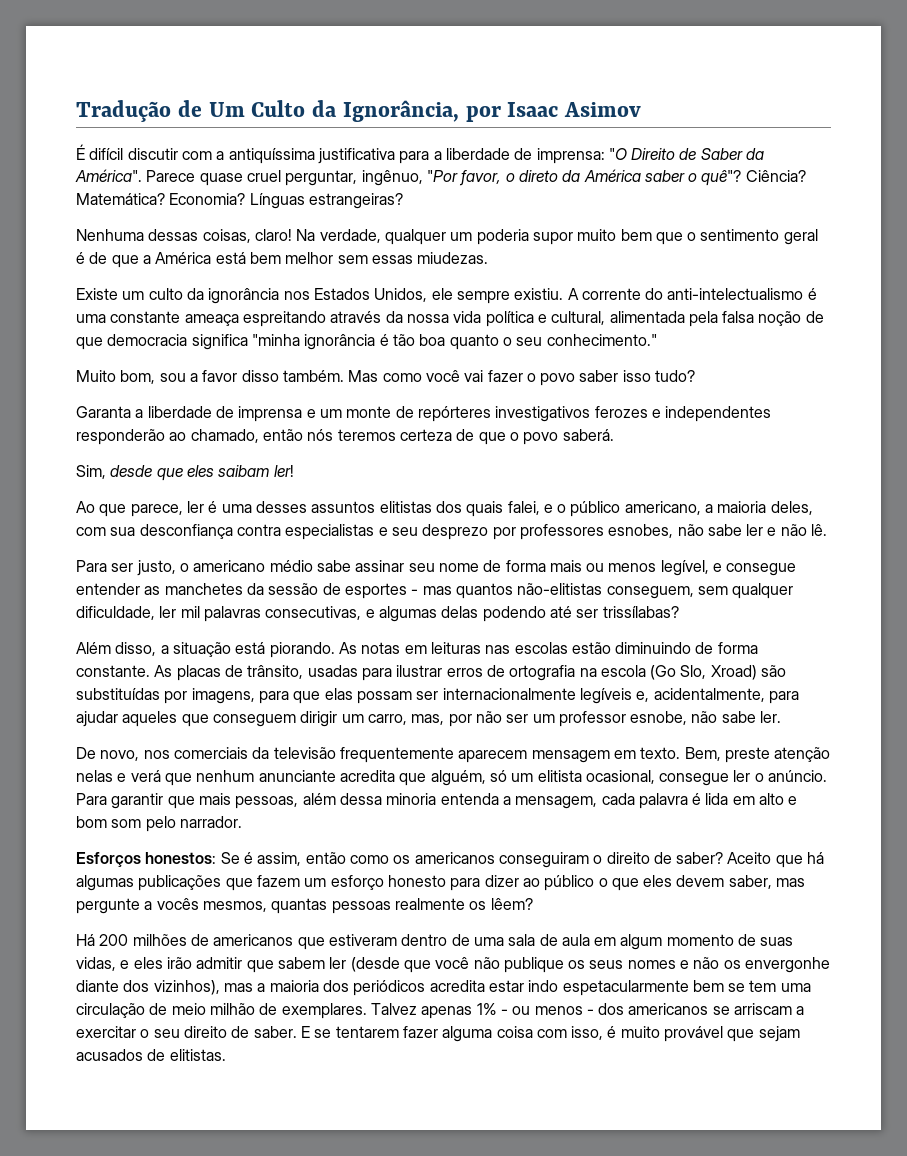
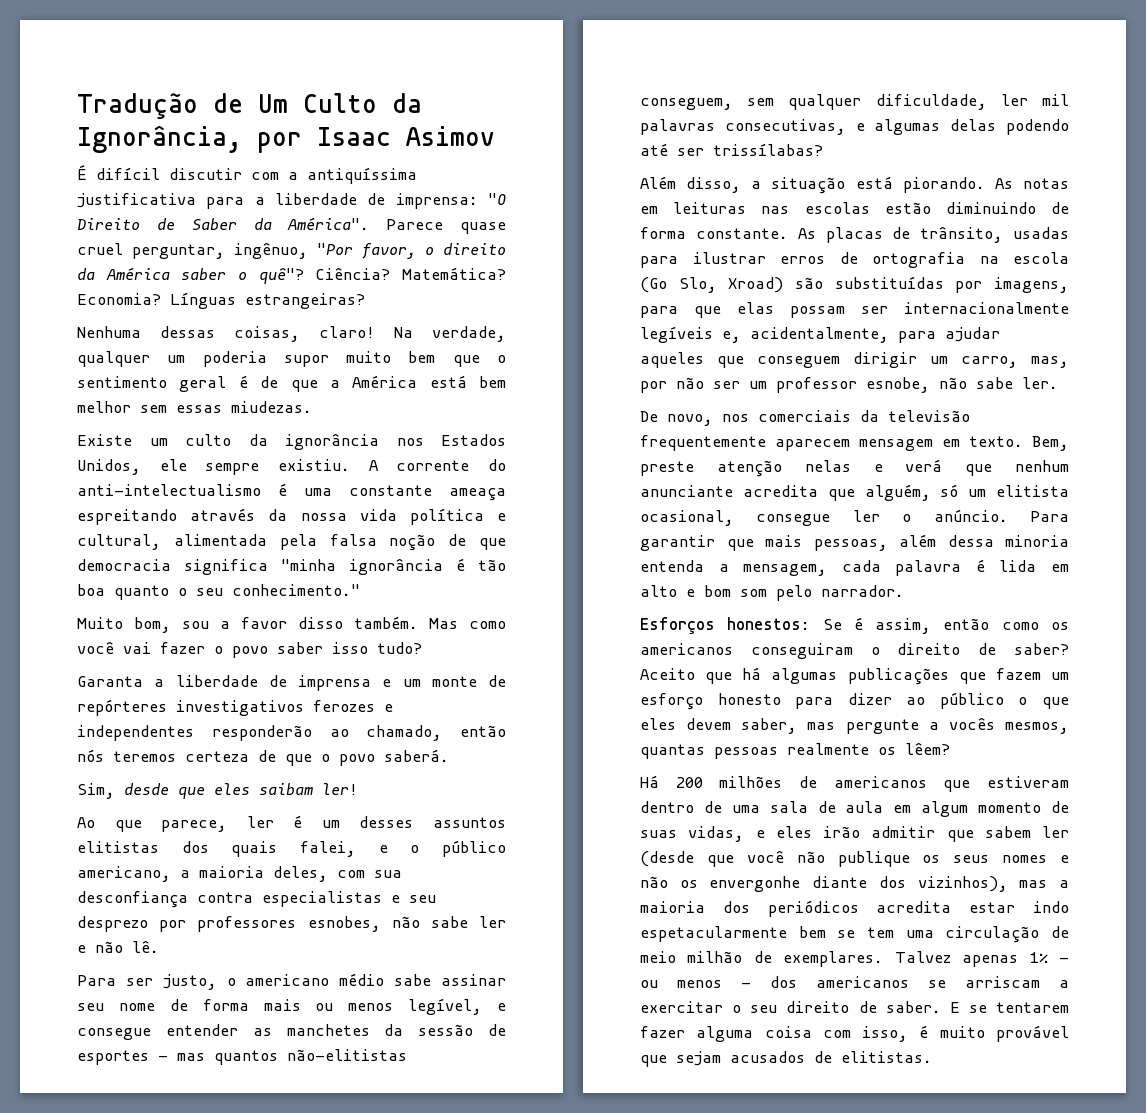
- Parece quase cruel perguntar, ingênuo, "Por favor, o direto da América saber o quê"?
+ Parece quase cruel perguntar, ingênuo, "Por favor, o direito da América saber o quê"?
- Ao que parece, ler é uma desses assuntos elitistas dos quais falei, e o público americano, a maioria deles, com sua desconfiança contra especialistas e seu desprezo por professores esnobes, não sabe ler e não lê.
+ Ao que parece, ler é um desses assuntos elitistas dos quais falei, e o público americano, a maioria deles, com sua desconfiança contra especialistas e seu desprezo por professores esnobes, não sabe ler e não lê.

